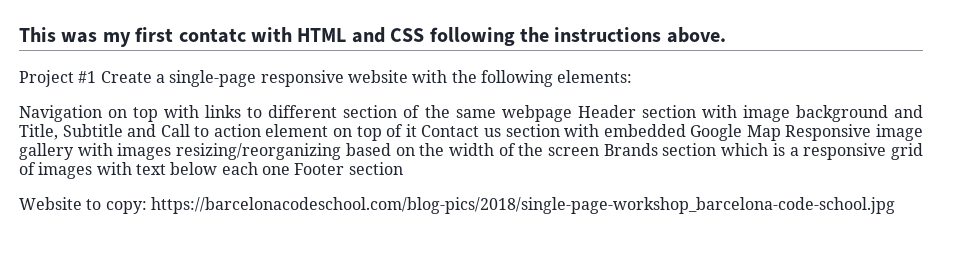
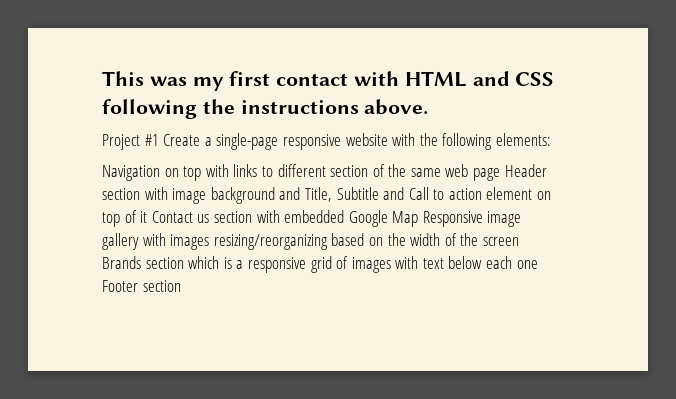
- This was my first contatc with HTML and CSS following the instructions above.
+ This was my first contact with HTML and CSS following the instructions above.
- Navigation on top with links to different section of the same webpage Header section with image background and Title, Subtitle and Call to action element on top of it Contact us section with embedded Google Map Responsive image gallery with images resizing/reorganizing based on the width of the screen Brands section which is a responsive grid of images with text below each one Footer section
+ Navigation on top with links to different section of the same web page Header section with image background and Title, Subtitle and Call to action element on top of it Contact us section with embedded Google Map Responsive image gallery with images resizing/reorganizing based on the width of the screen Brands section which is a responsive grid of images with text below each one Footer section
- Website to copy: https://barcelonacodeschool.com/blog-pics/2018/single-page-workshop_barcelona-code-school.jpg

